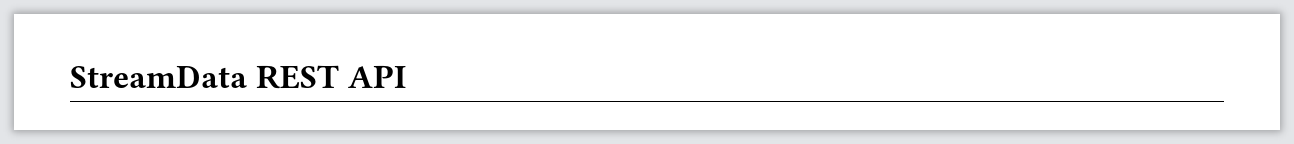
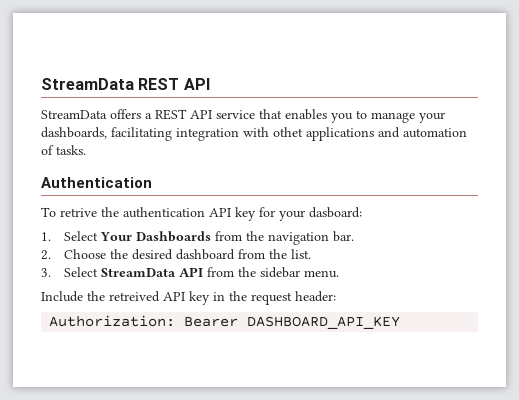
+ StreamData offers a REST API service that enables you to manage your dashboards, facilitating integration with othet applications and automation of tasks.
+ Authentication
+ To retrive the authentication API key for your dasboard:
+ 1. Select Your Dashboards from the navigation bar.
+ 2. Choose the desired dashboard from the list.
+ 3. Select StreamData API from the sidebar menu.
+ Include the retreived API key in the request header:
+ Authorization: Bearer DASHBOARD_API_KEY

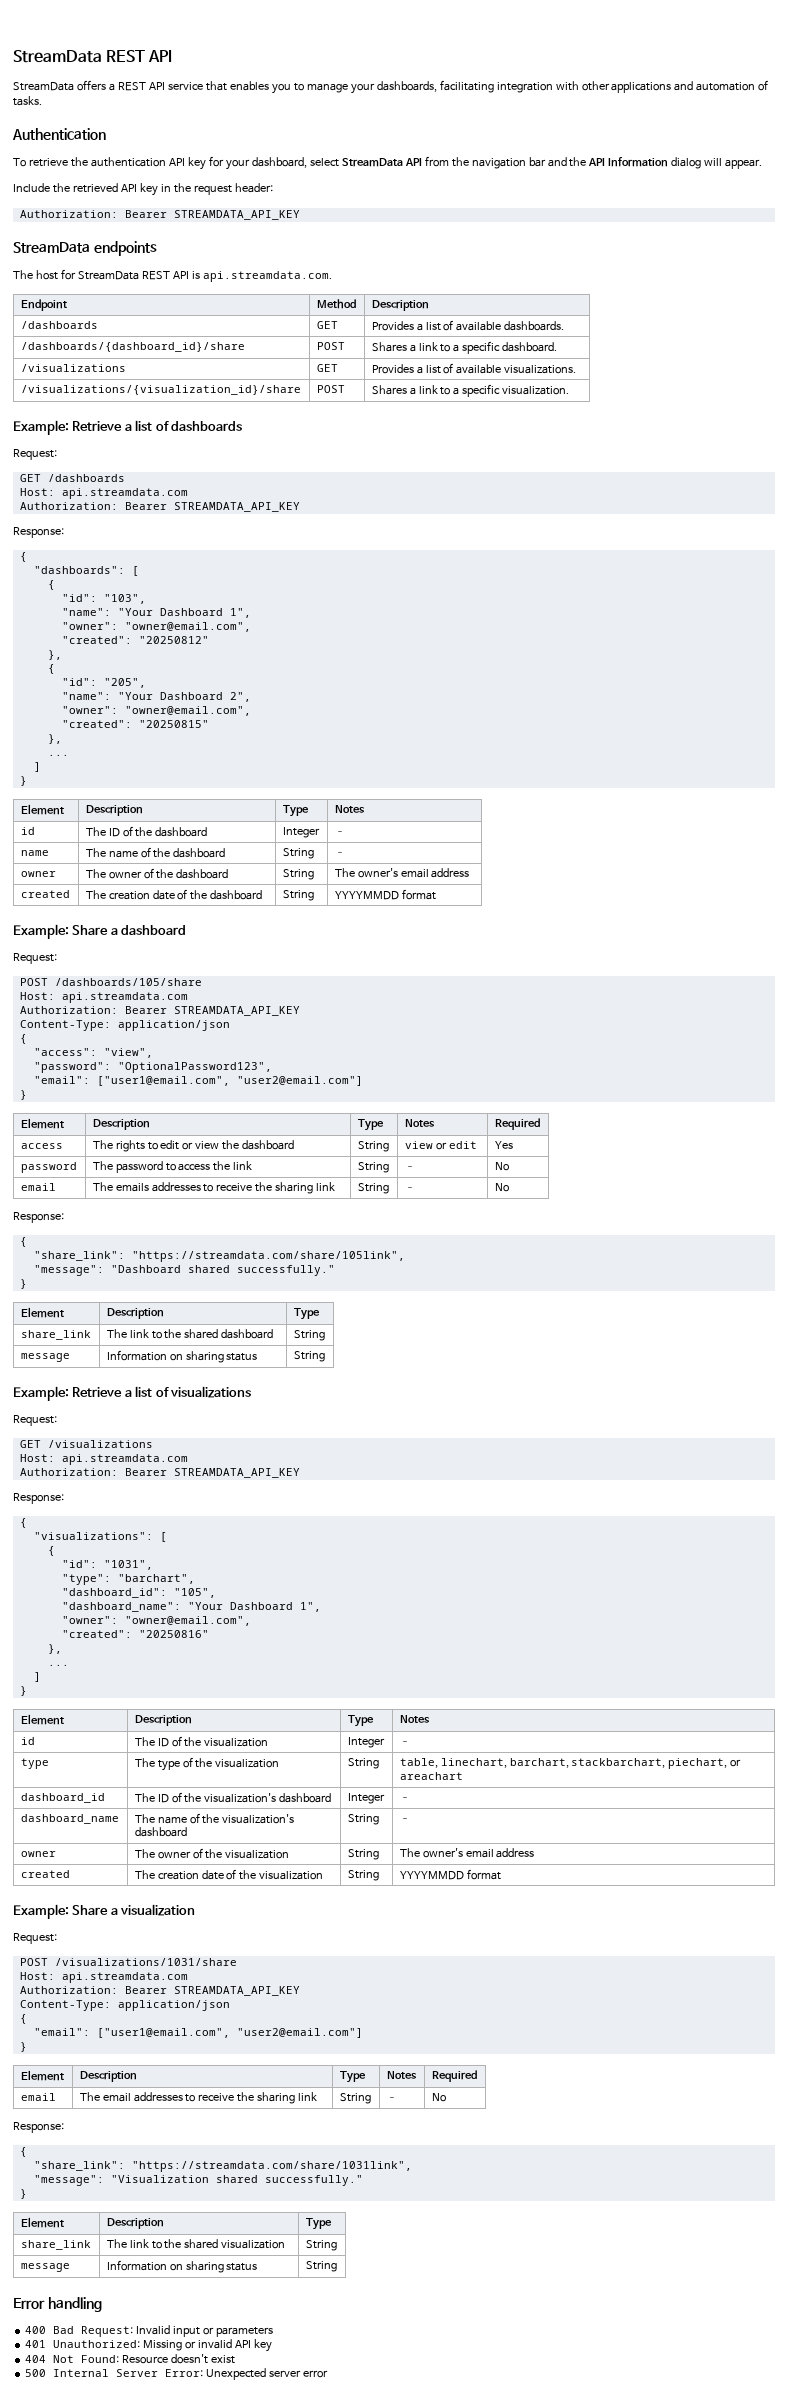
- StreamData offers a REST API service that enables you to manage your dashboards, facilitating integration with othet applications and automation of tasks.
+ StreamData offers a REST API service that enables you to manage your dashboards, facilitating integration with other applications and automation of tasks.
- To retrive the authentication API key for your dasboard:
- 1. Select Your Dashboards from the navigation bar.
- 2. Choose the desired dashboard from the list.
- 3. Select StreamData API from the sidebar menu.
+ To retrieve the authentication API key for your dashboard, select StreamData API from the navigation bar and the API Information dialog will appear.
- Include the retreived API key in the request header:
- Authorization: Bearer DASHBOARD_API_KEY
+ Include the retrieved API key in the request header:
+ Authorization: Bearer STREAMDATA_API_KEY
+ StreamData endpoints
+ The host for StreamData REST API is api.streamdata.com.
+ Endpoint | Method | Description
+ /dashboards | GET | Provides a list of available dashboards.
+ /dashboards/{dashboard_id}/share | POST | Shares a link to a specific dashboard.
+ /visualizations | GET | Provides a list of available visualizations.
+ /visualizations/{visualization_id}/share | POST | Shares a link to a specific visualization.
+ Example: Retrieve a list of dashboards
+ Request:
+ GET /dashboards
+ Host: api.streamdata.com
+ Authorization: Bearer STREAMDATA_API_KEY
+ Response:
+ {
+ "dashboards": [
+ {
+ "id": "103",
+ "name": "Your Dashboard 1",
+ "owner": "owner@email.com",
+ "created": "20250812"
+ },
+ {
+ "id": "205",
+ "name": "Your Dashboard 2",
+ "owner": "owner@email.com",
+ "created": "20250815"
+ },
+ ...
+ ]
+ }
+ Element | Description | Type | Notes
+ id | The ID of the dashboard | Integer | –
+ name | The name of the dashboard | String | –
+ owner | The owner of the dashboard | String | The owner's email address
+ created | The creation date of the dashboard | String | YYYYMMDD format
+ Example: Share a dashboard
+ Request:
+ POST /dashboards/105/share
+ Host: api.streamdata.com
+ Authorization: Bearer STREAMDATA_API_KEY
+ Content-Type: application/json
+ {
+ "access": "view",
+ "password": "OptionalPassword123",
+ "email": ["user1@email.com", "user2@email.com"]
+ }
+ Element | Description | Type | Notes | Required
+ access | The rights to edit or view the dashboard | String | view or edit | Yes
+ password | The password to access the link | String | – | No
+ email | The emails addresses to receive the sharing link | String | – | No
+ Response:
+ {
+ "share_link": "https://streamdata.com/share/105link",
+ "message": "Dashboard shared successfully."
+ }
+ Element | Description | Type
+ share_link | The link to the shared dashboard | String
+ message | Information on sharing status | String
+ Example: Retrieve a list of visualizations
+ Request:
+ GET /visualizations
+ Host: api.streamdata.com
+ Authorization: Bearer STREAMDATA_API_KEY
+ Response:
+ {
+ "visualizations": [
+ {
+ "id": "1031",
+ "type": "barchart",
+ "dashboard_id": "105",
+ "dashboard_name": "Your Dashboard 1",
+ "owner": "owner@email.com",
+ "created": "20250816"
+ },
+ ...
+ ]
+ }
+ Element | Description | Type | Notes
+ id | The ID of the visualization | Integer | –
+ type | The type of the visualization | String | table, linechart, barchart, stackbarchart, piechart, or areachart
+ dashboard_id | The ID of the visualization's dashboard | Integer | –
+ dashboard_name | The name of the visualization's dashboard | String | –
+ owner | The owner of the visualization | String | The owner's email address
+ created | The creation date of the visualization | String | YYYYMMDD format
+ Example: Share a visualization
+ Request:
+ POST /visualizations/1031/share
+ Host: api.streamdata.com
+ Authorization: Bearer STREAMDATA_API_KEY
+ Content-Type: application/json
+ {
+ "email": ["user1@email.com", "user2@email.com"]
+ }
+ Element | Description | Type | Notes | Required
+ email | The email addresses to receive the sharing link | String | – | No
+ Response:
+ {
+ "share_link": "https://streamdata.com/share/1031link",
+ "message": "Visualization shared successfully."
+ }
+ Element | Description | Type
+ share_link | The link to the shared visualization | String
+ message | Information on sharing status | String
+ Error handling
+ 400 Bad Request: Invalid input or parameters
+ 401 Unauthorized: Missing or invalid API key
+ 404 Not Found: Resource doesn't exist
+ 500 Internal Server Error: Unexpected server error

